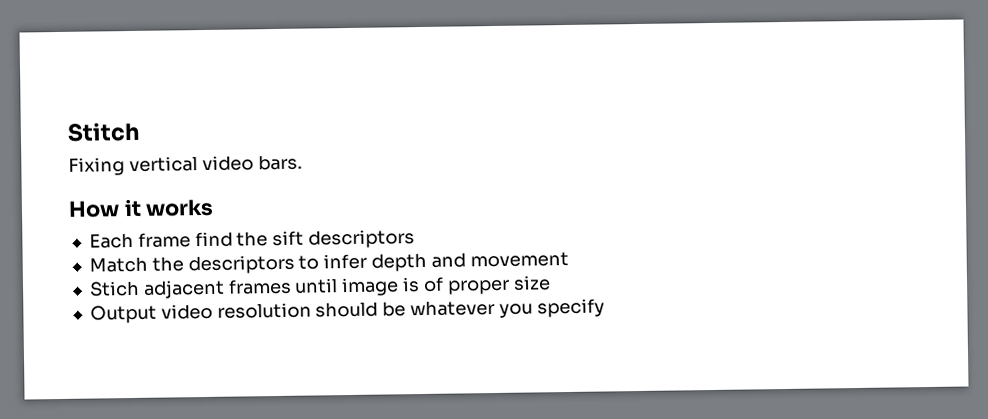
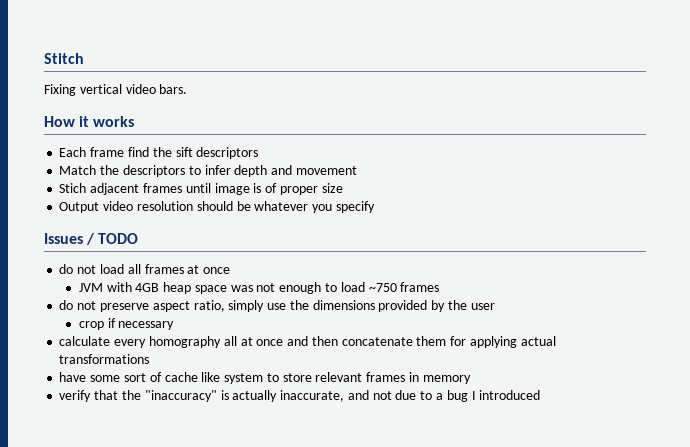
+ Issues / TODO
+ do not load all frames at once
+ JVM with 4GB heap space was not enough to load ~750 frames
+ do not preserve aspect ratio, simply use the dimensions provided by the user
+ crop if necessary
+ calculate every homography all at once and then concatenate them for applying actual transformations
+ have some sort of cache like system to store relevant frames in memory
+ verify that the "inaccuracy" is actually inaccurate, and not due to a bug I introduced

